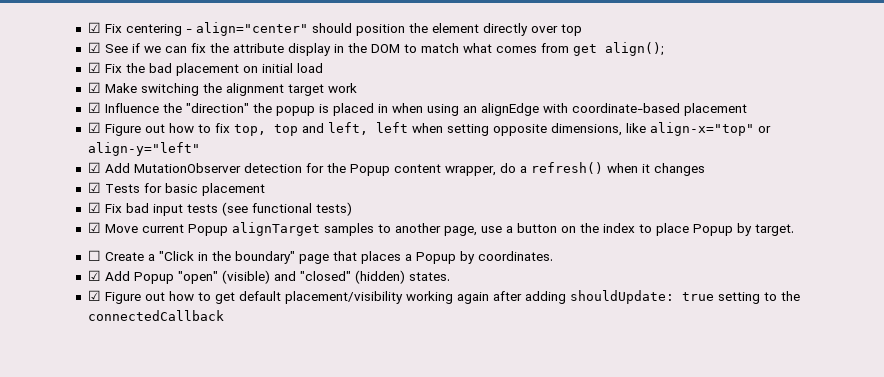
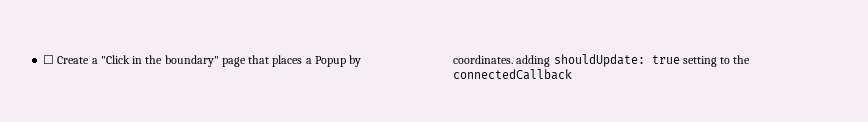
- ☑ Fix centering - align="center" should position the element directly over top
- ☑ See if we can fix the attribute display in the DOM to match what comes from get align();
- ☑ Fix the bad placement on initial load
- ☑ Make switching the alignment target work
- ☑ Influence the "direction" the popup is placed in when using an alignEdge with coordinate-based placement
- ☑ Figure out how to fix top, top and left, left when setting opposite dimensions, like align-x="top" or align-y="left"
- ☑ Add MutationObserver detection for the Popup content wrapper, do a refresh() when it changes
- ☑ Tests for basic placement
- ☑ Fix bad input tests (see functional tests)
- ☑ Move current Popup alignTarget samples to another page, use a button on the index to place Popup by target.
- ☐ Create a "Click in the boundary" page that places a Popup by coordinates.
- ☑ Add Popup "open" (visible) and "closed" (hidden) states.
- ☑ Figure out how to get default placement/visibility working again after adding shouldUpdate: true setting to the connectedCallback
+ ☐ Create a "Click in the boundary" page that places a Popup by coordinates. adding shouldUpdate: true setting to the connectedCallback

